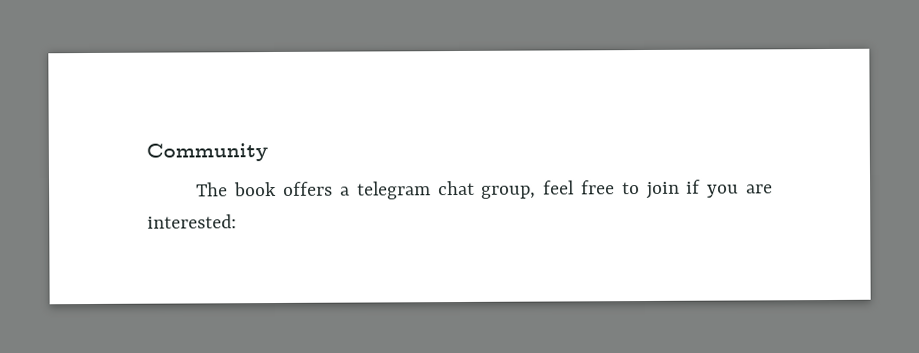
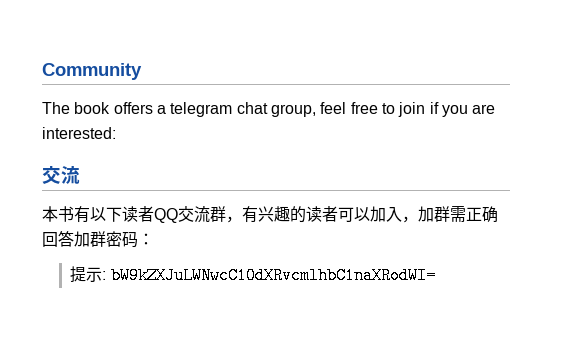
  The book offers a telegram chat group, feel free to join if you are interested:
+ 交流
+ 本书有以下读者QQ交流群，有兴趣的读者可以加入，加群需正确回答加群密码：
+ 提示: bW9kZXJuLWNwcC10dXRvcmlhbC1naXRodWI=

